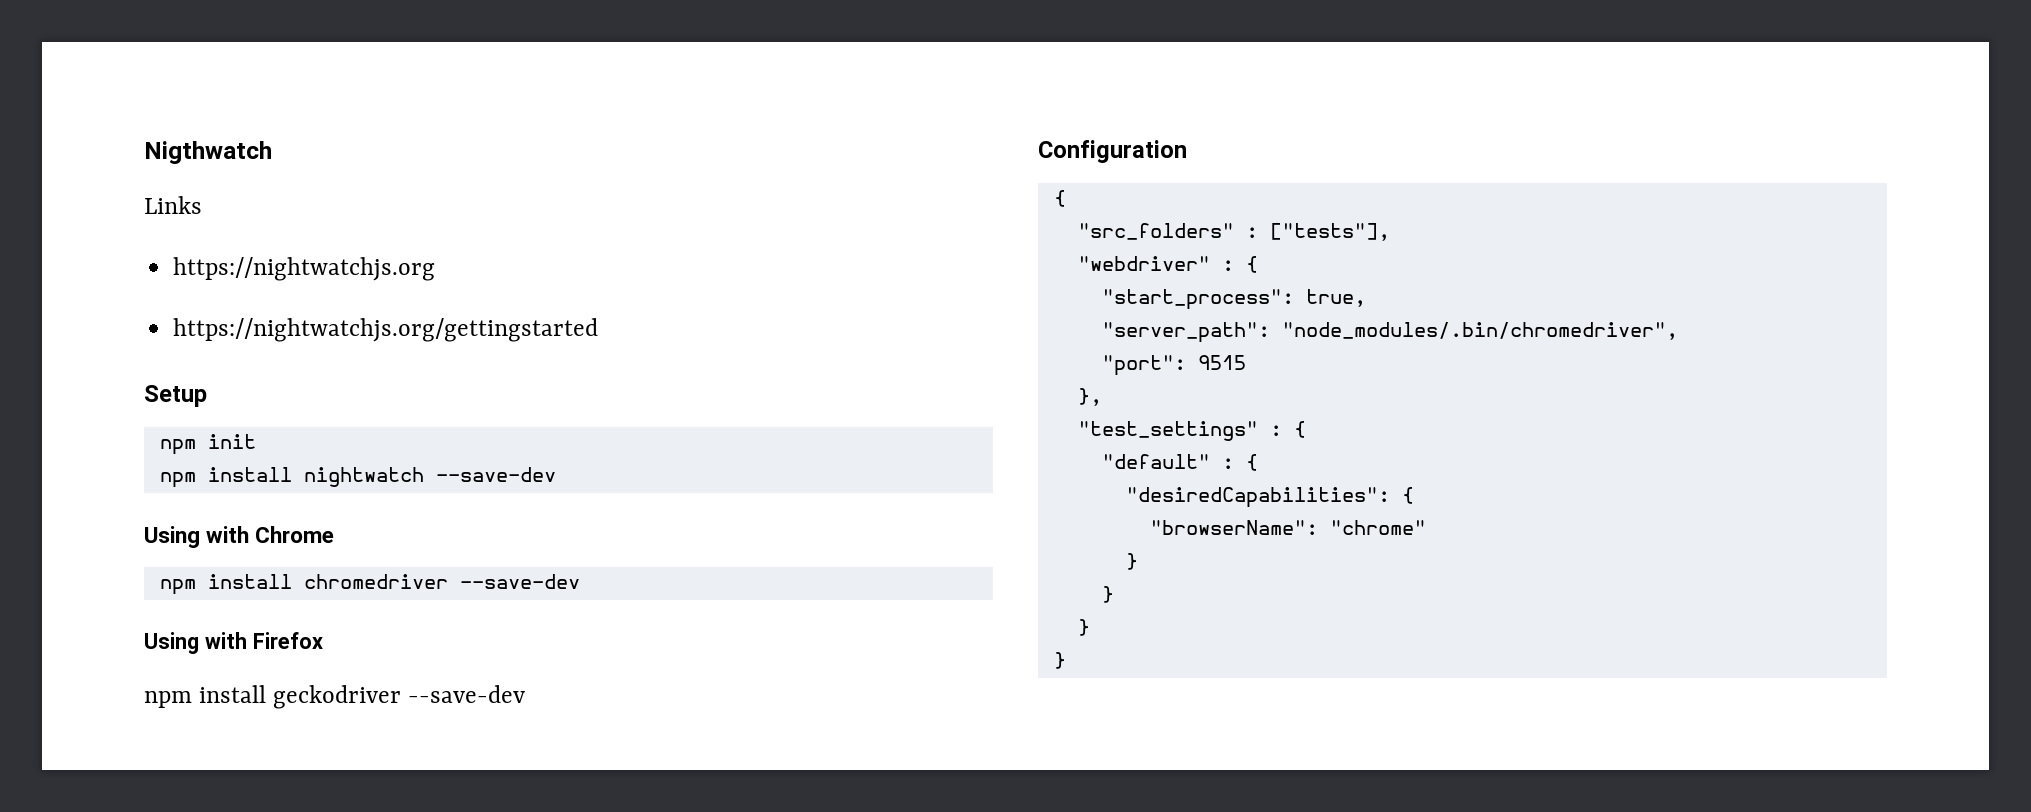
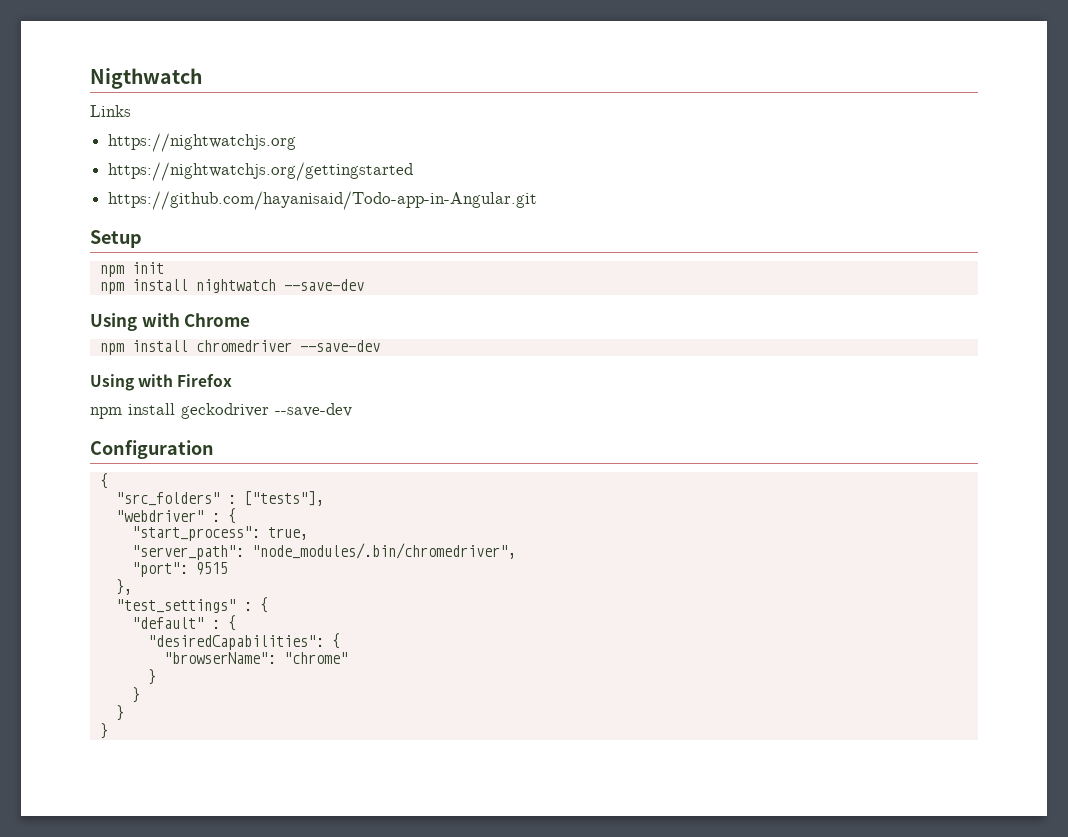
+ https://github.com/hayanisaid/Todo-app-in-Angular.git

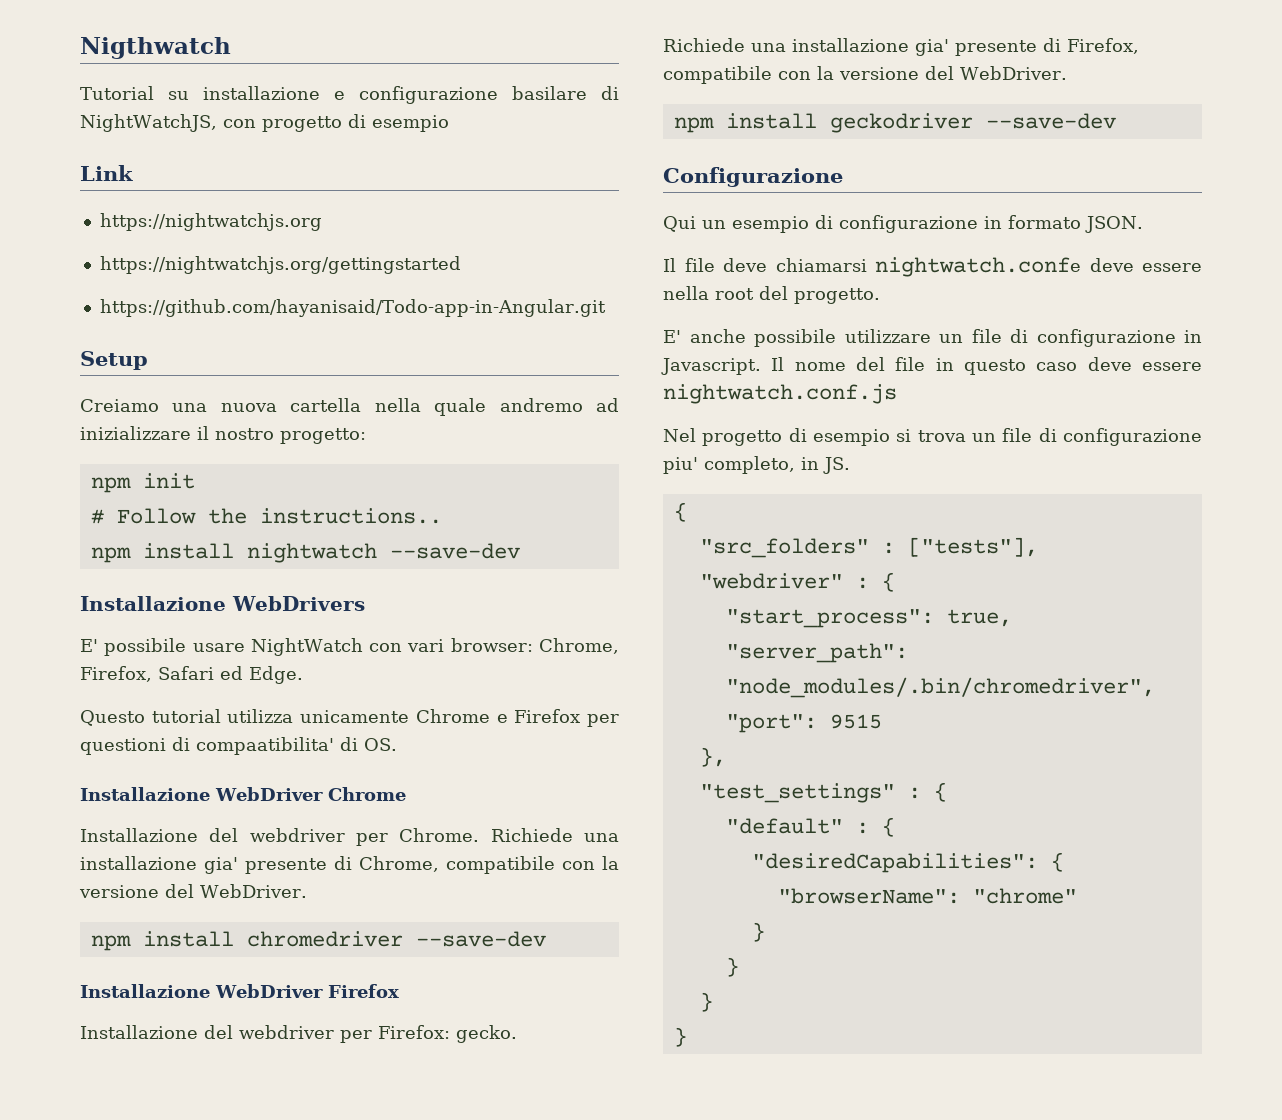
- Links
+ Tutorial su installazione e configurazione basilare di NightWatchJS, con progetto di esempio
+ Link
  https://nightwatchjs.org
  https://nightwatchjs.org/gettingstarted
  https://github.com/hayanisaid/Todo-app-in-Angular.git
  Setup
+ Creiamo una nuova cartella nella quale andremo ad inizializzare il nostro progetto:
  npm init
+ # Follow the instructions..
  npm install nightwatch --save-dev
- Using with Chrome
+ Installazione WebDrivers
+ E' possibile usare NightWatch con vari browser: Chrome, Firefox, Safari ed Edge.
+ Questo tutorial utilizza unicamente Chrome e Firefox per questioni di compaatibilita' di OS.
+ Installazione WebDriver Chrome
+ Installazione del webdriver per Chrome. Richiede una installazione gia' presente di Chrome, compatibile con la versione del WebDriver.
- Using with Firefox
+ Installazione WebDriver Firefox
+ Installazione del webdriver per Firefox: gecko.
+ Richiede una installazione gia' presente di Firefox, compatibile con la versione del WebDriver.
  npm install geckodriver --save-dev
- Configuration
+ Configurazione
+ Qui un esempio di configurazione in formato JSON.
+ Il file deve chiamarsi nightwatch.confe deve essere nella root del progetto.
+ E' anche possibile utilizzare un file di configurazione in Javascript. Il nome del file in questo caso deve essere nightwatch.conf.js
+ Nel progetto di esempio si trova un file di configurazione piu' completo, in JS.

